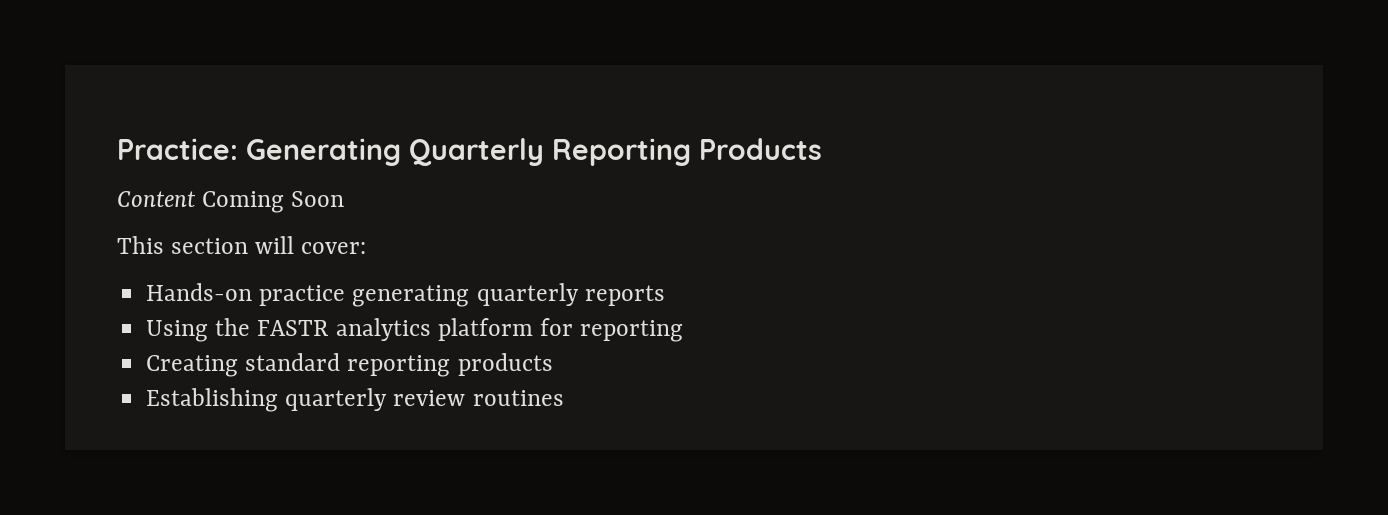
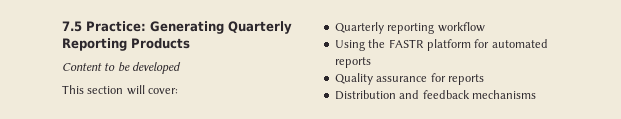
- Practice: Generating Quarterly Reporting Products
+ 7.5 Practice: Generating Quarterly Reporting Products
- Content Coming Soon
+ Content to be developed
- Hands-on practice generating quarterly reports
+ Quarterly reporting workflow
- Using the FASTR analytics platform for reporting
- Creating standard reporting products
- Establishing quarterly review routines
+ Using the FASTR platform for automated reports
+ Quality assurance for reports
+ Distribution and feedback mechanisms

